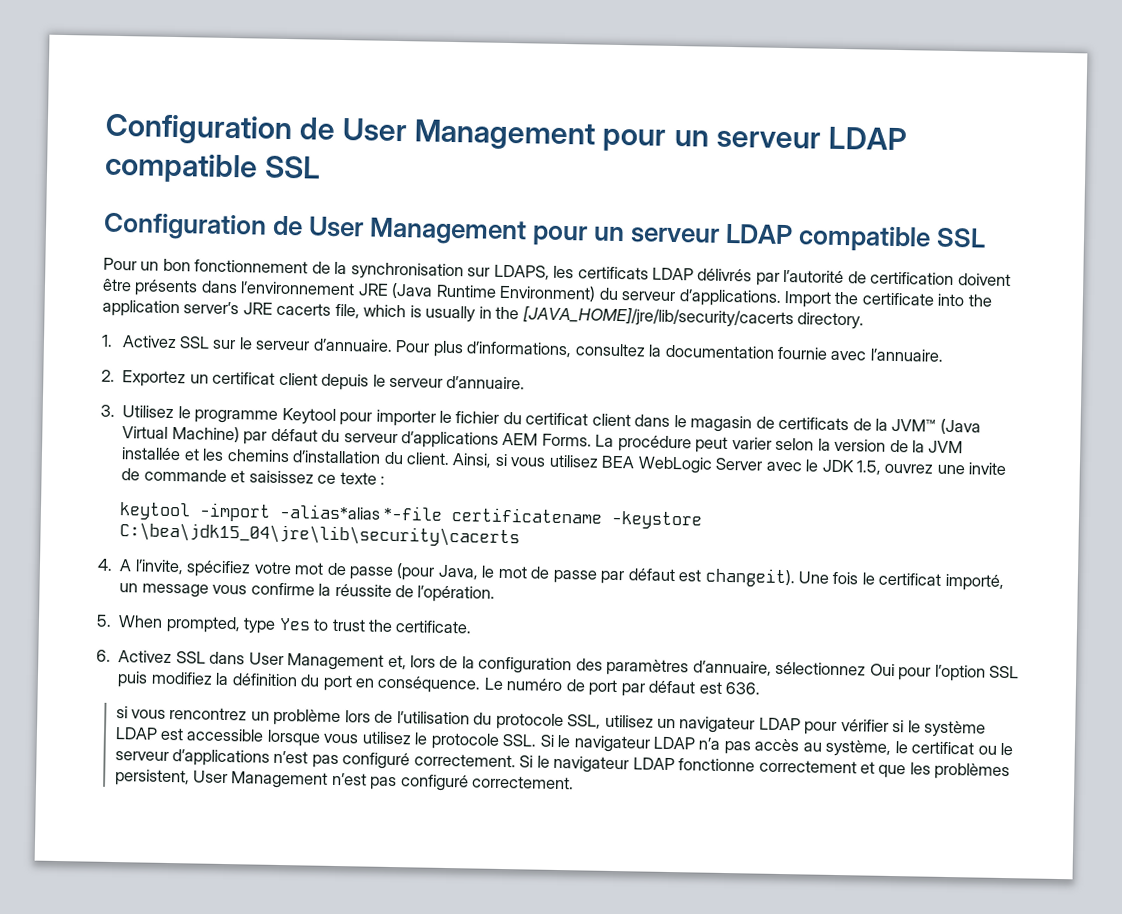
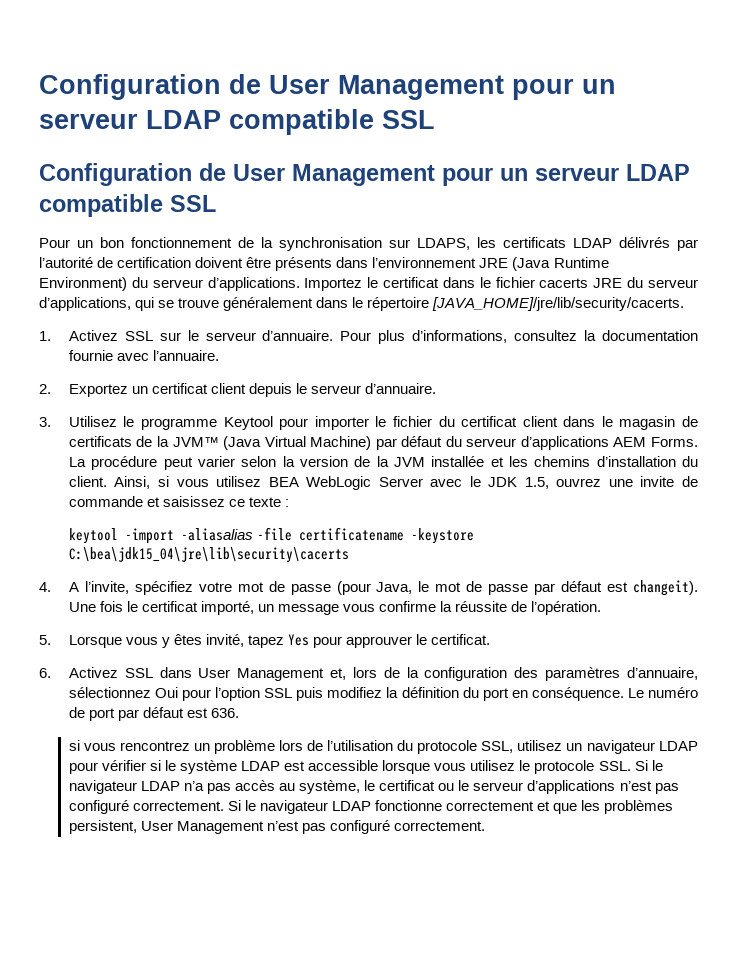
- Import the certificate into the application server’s JRE cacerts file, which is usually in the [JAVA_HOME]/jre/lib/security/cacerts directory.
+ Importez le certificat dans le fichier cacerts JRE du serveur d’applications, qui se trouve généralement dans le répertoire [JAVA_HOME]/jre/lib/security/cacerts.
- keytool -import -alias*alias *-file certificatename -keystore C:\bea\jdk15_04\jre\lib\security\cacerts
+ keytool -import -aliasalias -file certificatename -keystore C:\bea\jdk15_04\jre\lib\security\cacerts
- 5. When prompted, type Yes to trust the certificate.
+ 5. Lorsque vous y êtes invité, tapez Yes pour approuver le certificat.

